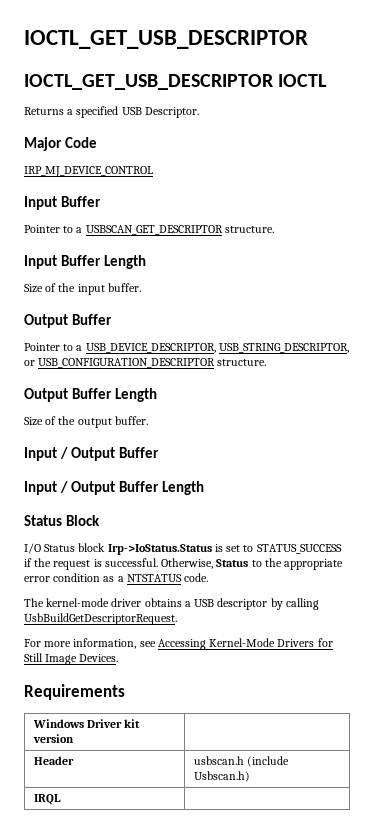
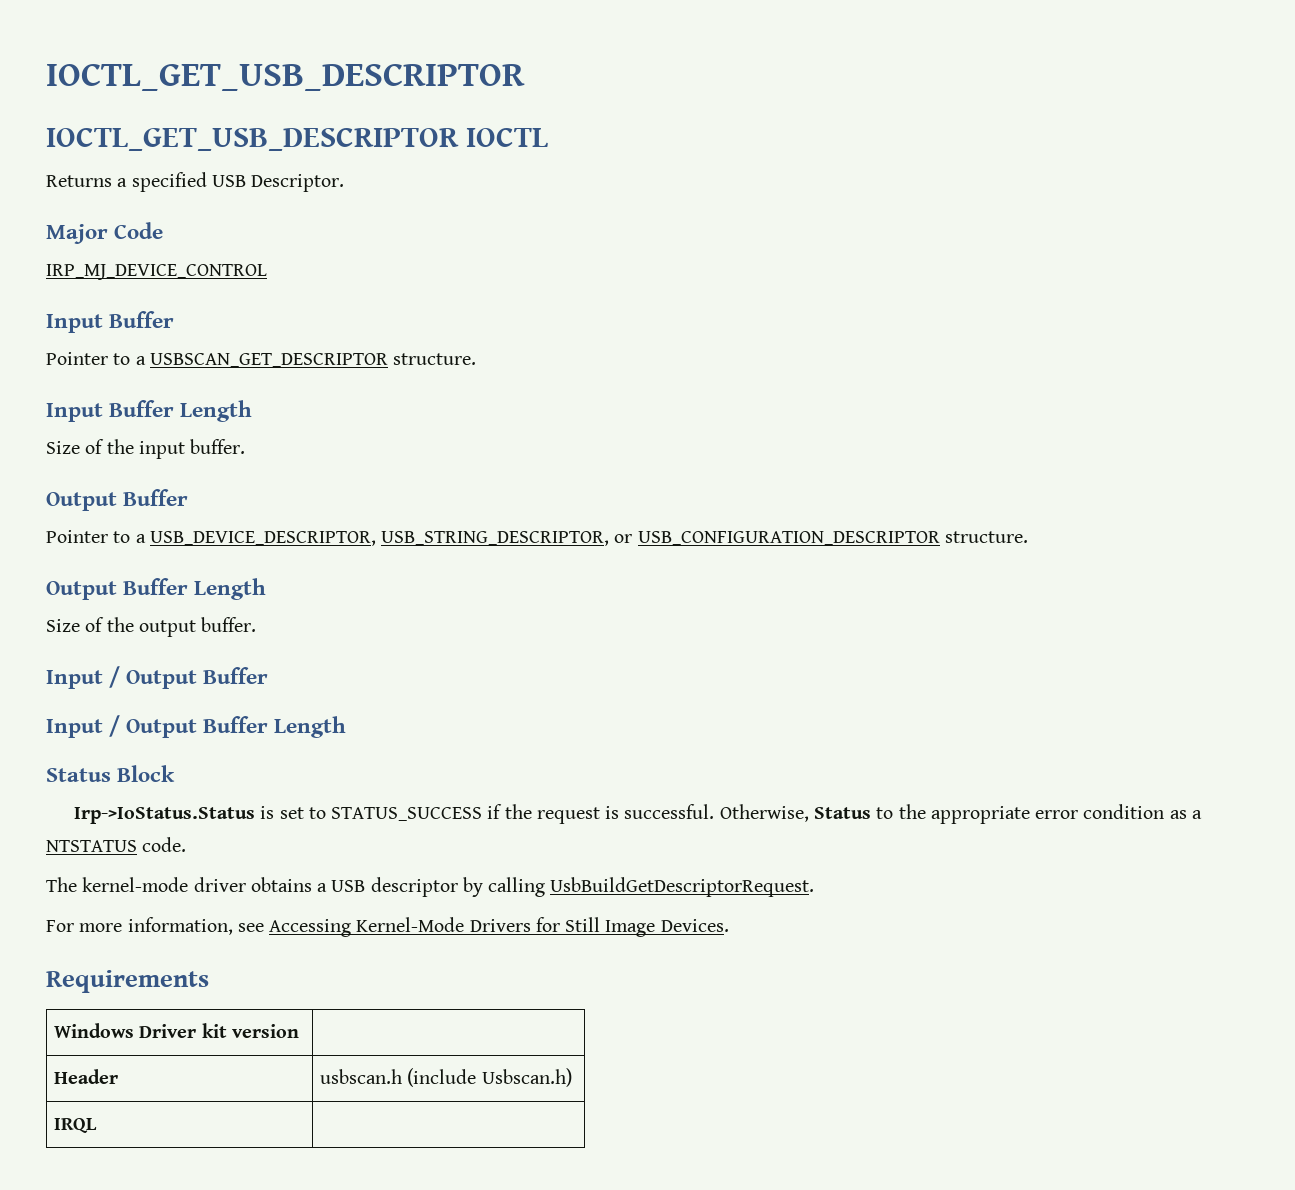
- I/O Status block Irp->IoStatus.Status is set to STATUS_SUCCESS if the request is successful.
+ Irp->IoStatus.Status is set to STATUS_SUCCESS if the request is successful.

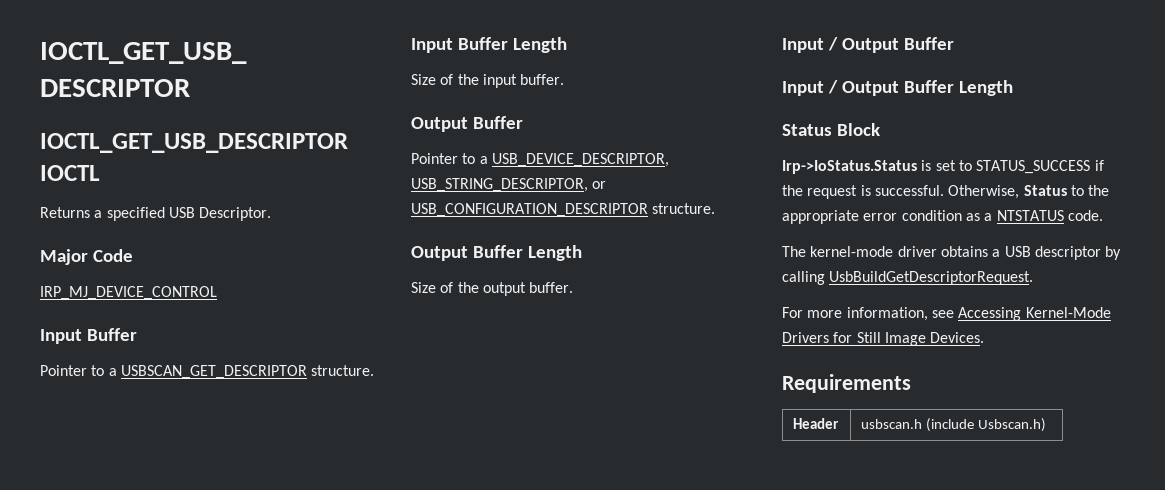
- Windows Driver kit version |
- IRQL |

